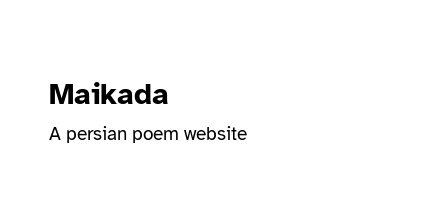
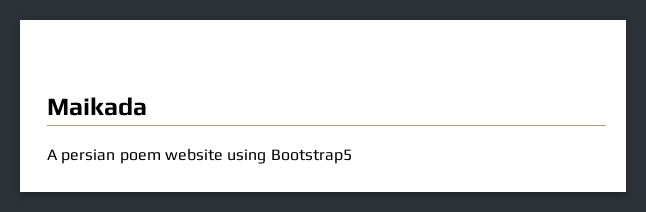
- A persian poem website
+ A persian poem website using Bootstrap5

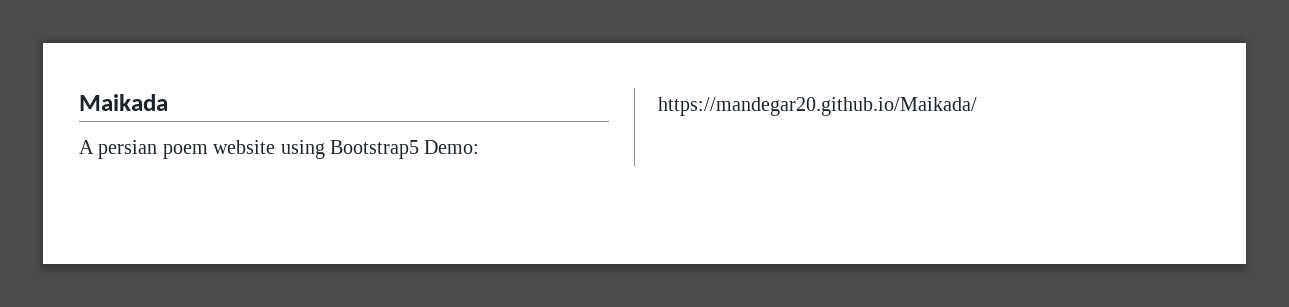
- A persian poem website using Bootstrap5
+ A persian poem website using Bootstrap5 Demo: https://mandegar20.github.io/Maikada/

